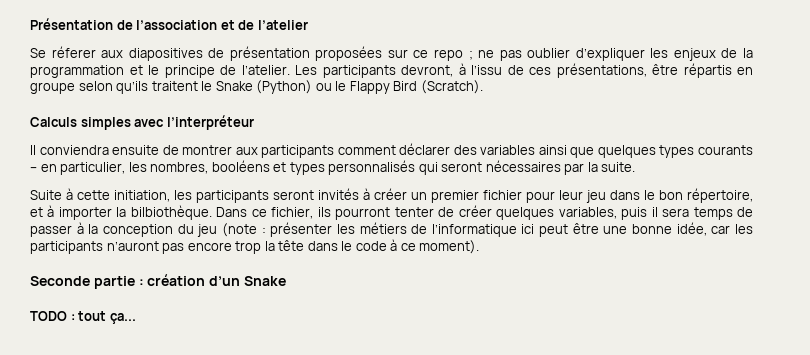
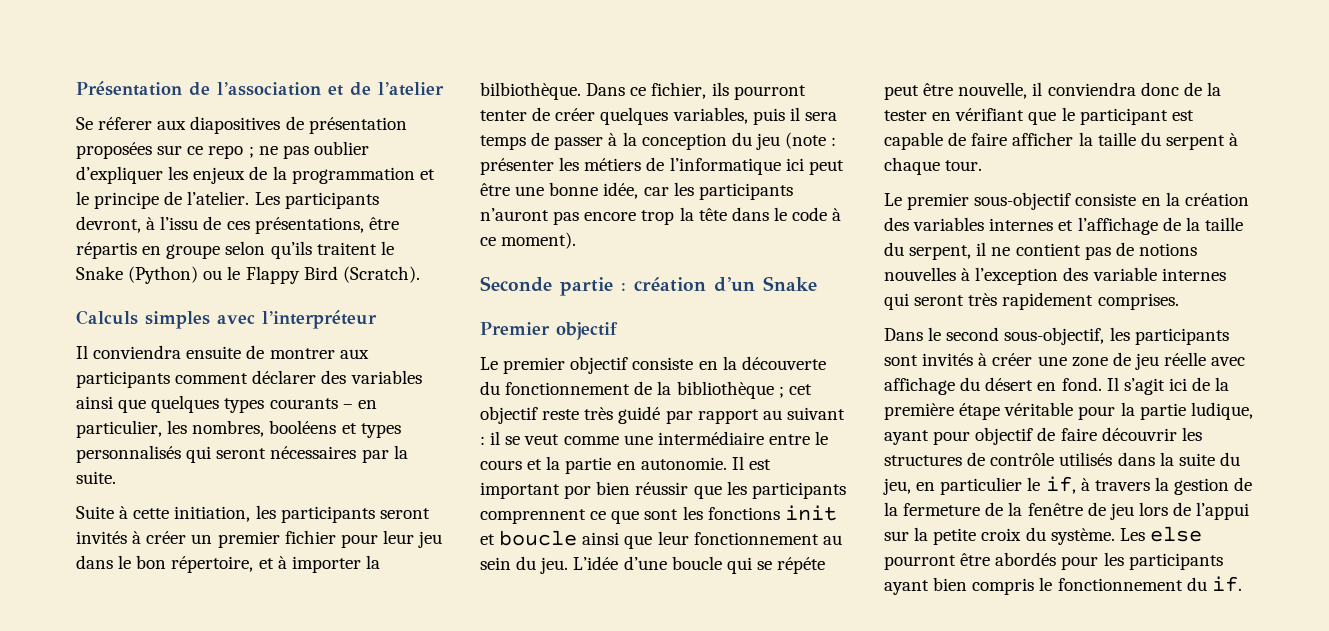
- TODO : tout ça...
+ Premier objectif
+ Le premier objectif consiste en la découverte du fonctionnement de la bibliothèque ; cet objectif reste très guidé par rapport au suivant : il se veut comme une intermédiaire entre le cours et la partie en autonomie. Il est important por bien réussir que les participants comprennent ce que sont les fonctions init et boucle ainsi que leur fonctionnement au sein du jeu. L’idée d’une boucle qui se répéte peut être nouvelle, il conviendra donc de la tester en vérifiant que le participant est capable de faire afficher la taille du serpent à chaque tour.
+ Le premier sous-objectif consiste en la création des variables internes et l’affichage de la taille du serpent, il ne contient pas de notions nouvelles à l’exception des variable internes qui seront très rapidement comprises.
+ Dans le second sous-objectif, les participants sont invités à créer une zone de jeu réelle avec affichage du désert en fond. Il s’agit ici de la première étape véritable pour la partie ludique, ayant pour objectif de faire découvrir les structures de contrôle utilisés dans la suite du jeu, en particulier le if, à travers la gestion de la fermeture de la fenêtre de jeu lors de l’appui sur la petite croix du système. Les else pourront être abordés pour les participants ayant bien compris le fonctionnement du if.

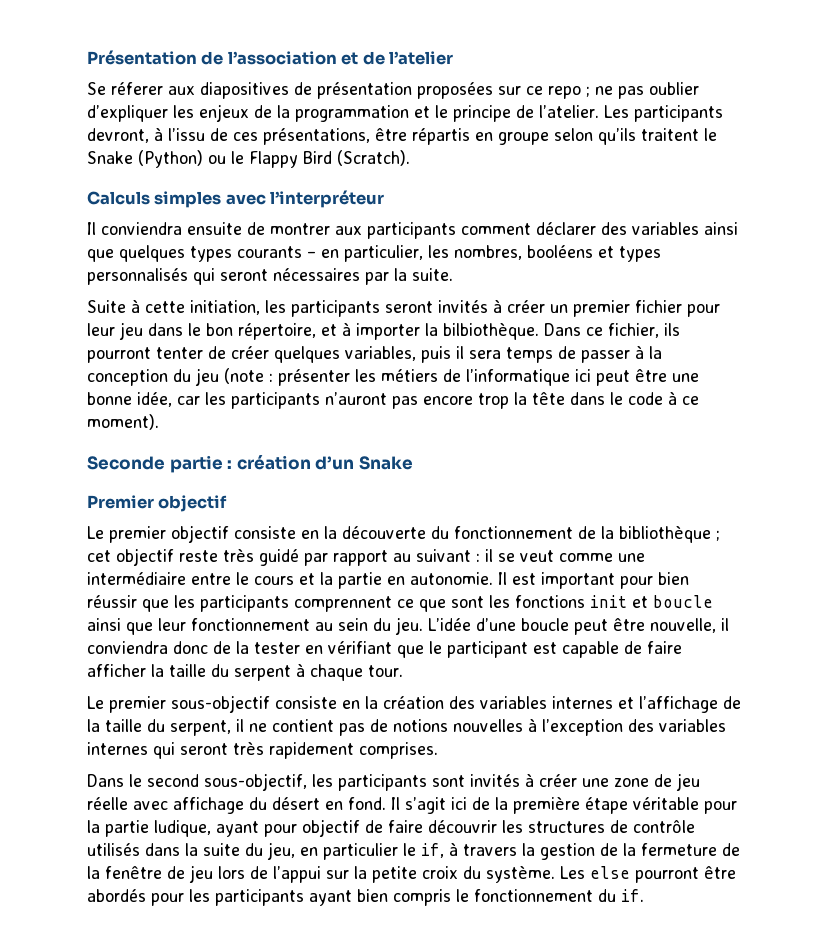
- Il est important por bien réussir que les participants comprennent ce que sont les fonctions init et boucle ainsi que leur fonctionnement au sein du jeu.
+ Il est important pour bien réussir que les participants comprennent ce que sont les fonctions init et boucle ainsi que leur fonctionnement au sein du jeu.
- L’idée d’une boucle qui se répéte peut être nouvelle, il conviendra donc de la tester en vérifiant que le participant est capable de faire afficher la taille du serpent à chaque tour.
+ L’idée d’une boucle peut être nouvelle, il conviendra donc de la tester en vérifiant que le participant est capable de faire afficher la taille du serpent à chaque tour.
- Le premier sous-objectif consiste en la création des variables internes et l’affichage de la taille du serpent, il ne contient pas de notions nouvelles à l’exception des variable internes qui seront très rapidement comprises.
+ Le premier sous-objectif consiste en la création des variables internes et l’affichage de la taille du serpent, il ne contient pas de notions nouvelles à l’exception des variables internes qui seront très rapidement comprises.

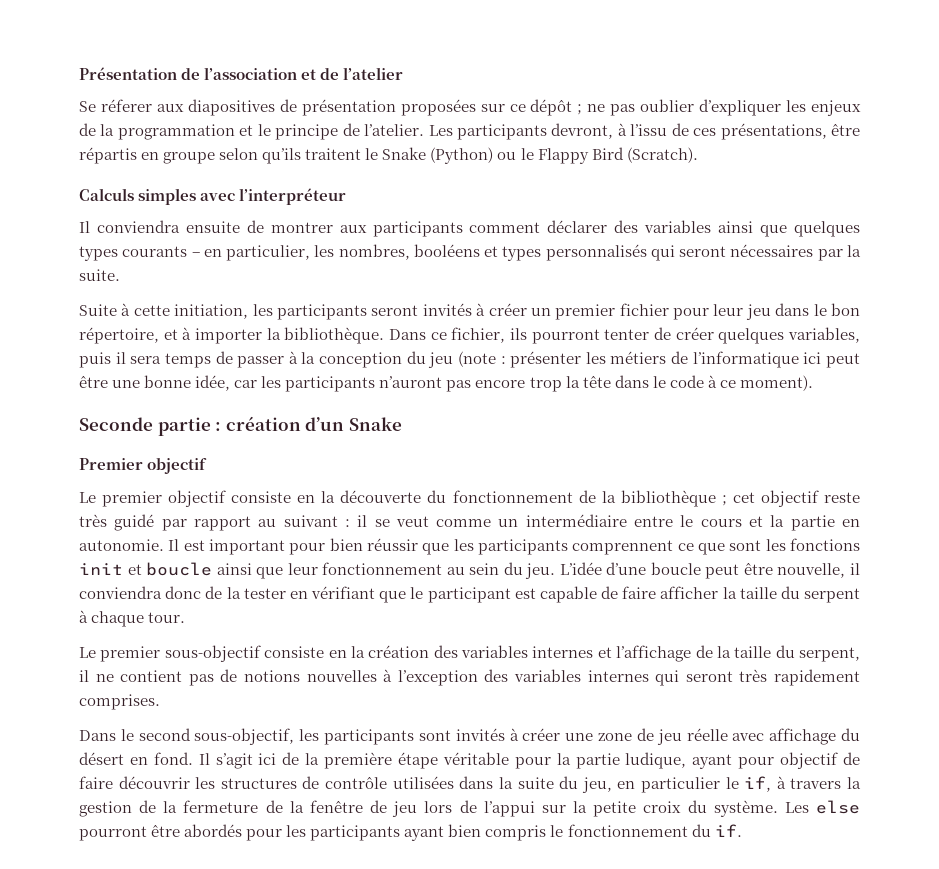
- Se réferer aux diapositives de présentation proposées sur ce repo ; ne pas oublier d’expliquer les enjeux de la programmation et le principe de l’atelier.
+ Se réferer aux diapositives de présentation proposées sur ce dépôt ; ne pas oublier d’expliquer les enjeux de la programmation et le principe de l’atelier.
- Suite à cette initiation, les participants seront invités à créer un premier fichier pour leur jeu dans le bon répertoire, et à importer la bilbiothèque.
+ Suite à cette initiation, les participants seront invités à créer un premier fichier pour leur jeu dans le bon répertoire, et à importer la bibliothèque.
- Le premier objectif consiste en la découverte du fonctionnement de la bibliothèque ; cet objectif reste très guidé par rapport au suivant : il se veut comme une intermédiaire entre le cours et la partie en autonomie.
+ Le premier objectif consiste en la découverte du fonctionnement de la bibliothèque ; cet objectif reste très guidé par rapport au suivant : il se veut comme un intermédiaire entre le cours et la partie en autonomie.
- Il s’agit ici de la première étape véritable pour la partie ludique, ayant pour objectif de faire découvrir les structures de contrôle utilisés dans la suite du jeu, en particulier le if, à travers la gestion de la fermeture de la fenêtre de jeu lors de l’appui sur la petite croix du système.
+ Il s’agit ici de la première étape véritable pour la partie ludique, ayant pour objectif de faire découvrir les structures de contrôle utilisées dans la suite du jeu, en particulier le if, à travers la gestion de la fermeture de la fenêtre de jeu lors de l’appui sur la petite croix du système.

